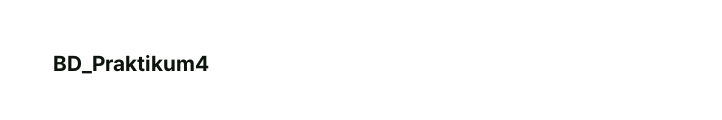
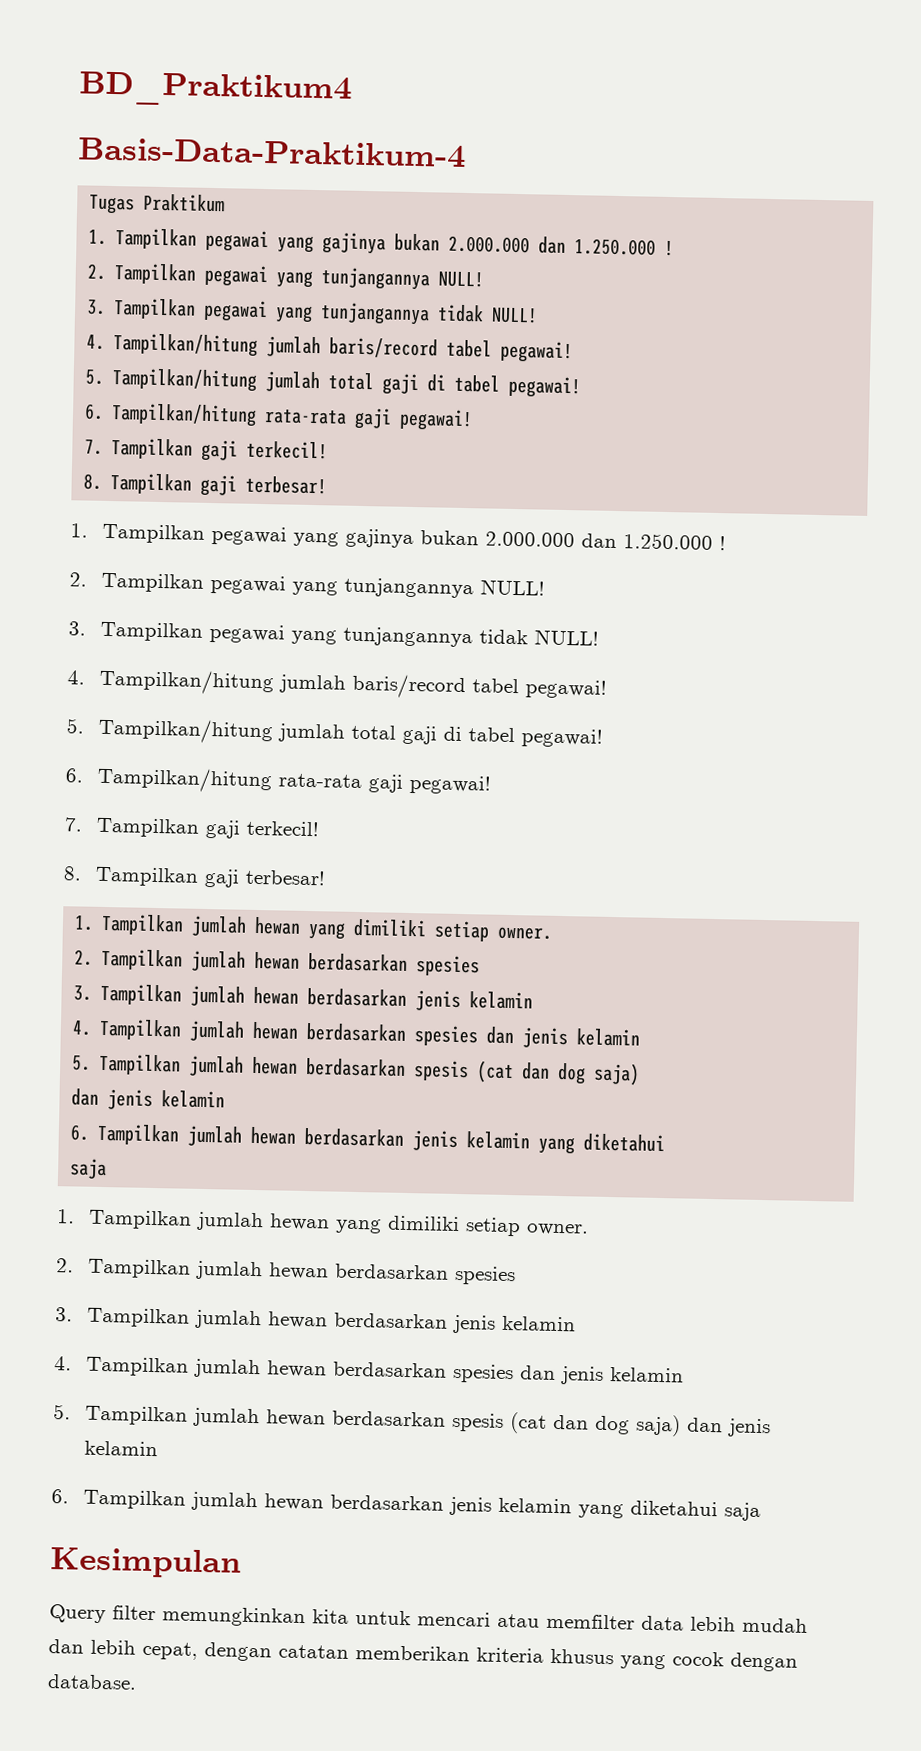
+ Basis-Data-Praktikum-4
+ Tugas Praktikum
+ 1. Tampilkan pegawai yang gajinya bukan 2.000.000 dan 1.250.000 !
+ 2. Tampilkan pegawai yang tunjangannya NULL!
+ 3. Tampilkan pegawai yang tunjangannya tidak NULL!
+ 4. Tampilkan/hitung jumlah baris/record tabel pegawai!
+ 5. Tampilkan/hitung jumlah total gaji di tabel pegawai!
+ 6. Tampilkan/hitung rata-rata gaji pegawai!
+ 7. Tampilkan gaji terkecil!
+ 8. Tampilkan gaji terbesar!
+ 1. Tampilkan pegawai yang gajinya bukan 2.000.000 dan 1.250.000 !
+ 2. Tampilkan pegawai yang tunjangannya NULL!
+ 3. Tampilkan pegawai yang tunjangannya tidak NULL!
+ 4. Tampilkan/hitung jumlah baris/record tabel pegawai!
+ 5. Tampilkan/hitung jumlah total gaji di tabel pegawai!
+ 6. Tampilkan/hitung rata-rata gaji pegawai!
+ 7. Tampilkan gaji terkecil!
+ 8. Tampilkan gaji terbesar!
+ 1. Tampilkan jumlah hewan yang dimiliki setiap owner.
+ 2. Tampilkan jumlah hewan berdasarkan spesies
+ 3. Tampilkan jumlah hewan berdasarkan jenis kelamin
+ 4. Tampilkan jumlah hewan berdasarkan spesies dan jenis kelamin
+ 5. Tampilkan jumlah hewan berdasarkan spesis (cat dan dog saja)
+ dan jenis kelamin
+ 6. Tampilkan jumlah hewan berdasarkan jenis kelamin yang diketahui
+ saja
+ 1. Tampilkan jumlah hewan yang dimiliki setiap owner.
+ 2. Tampilkan jumlah hewan berdasarkan spesies
+ 3. Tampilkan jumlah hewan berdasarkan jenis kelamin
+ 4. Tampilkan jumlah hewan berdasarkan spesies dan jenis kelamin
+ 5. Tampilkan jumlah hewan berdasarkan spesis (cat dan dog saja) dan jenis kelamin
+ 6. Tampilkan jumlah hewan berdasarkan jenis kelamin yang diketahui saja
+ Kesimpulan
+ Query filter memungkinkan kita untuk mencari atau memfilter data lebih mudah dan lebih cepat, dengan catatan memberikan kriteria khusus yang cocok dengan database.

